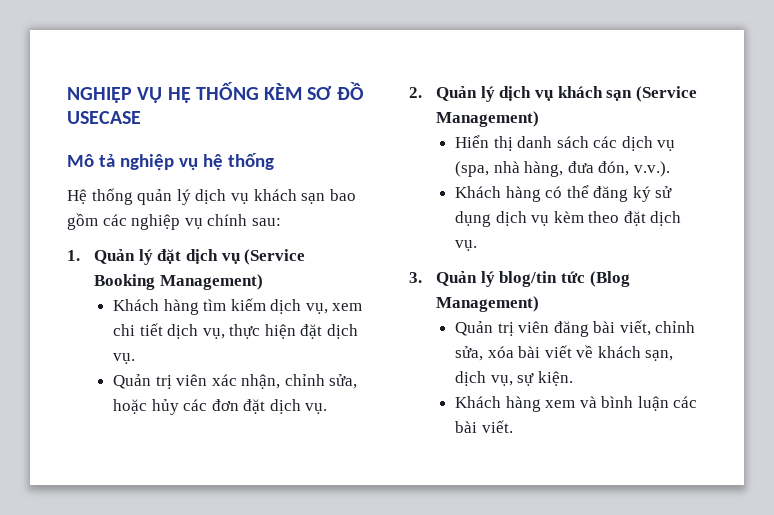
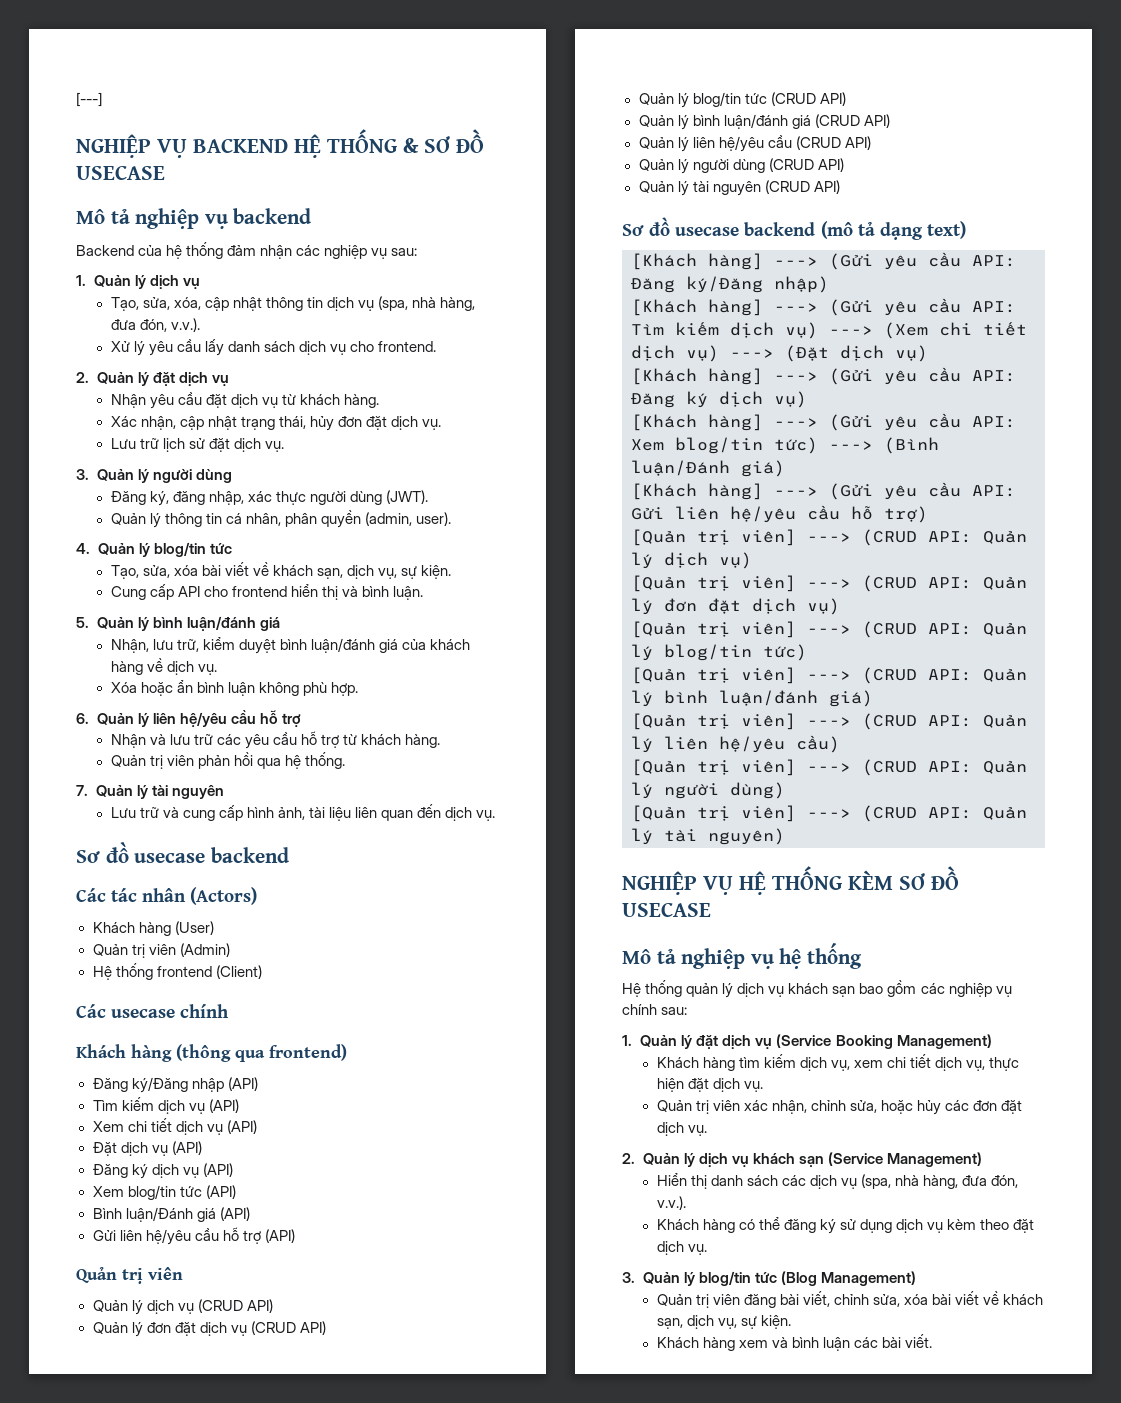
+ [---]
+ NGHIỆP VỤ BACKEND HỆ THỐNG & SƠ ĐỒ USECASE
+ Mô tả nghiệp vụ backend
+ Backend của hệ thống đảm nhận các nghiệp vụ sau:
+ 1. Quản lý dịch vụ
+ Tạo, sửa, xóa, cập nhật thông tin dịch vụ (spa, nhà hàng, đưa đón, v.v.).
+ Xử lý yêu cầu lấy danh sách dịch vụ cho frontend.
+ 2. Quản lý đặt dịch vụ
+ Nhận yêu cầu đặt dịch vụ từ khách hàng.
+ Xác nhận, cập nhật trạng thái, hủy đơn đặt dịch vụ.
+ Lưu trữ lịch sử đặt dịch vụ.
+ 3. Quản lý người dùng
+ Đăng ký, đăng nhập, xác thực người dùng (JWT).
+ Quản lý thông tin cá nhân, phân quyền (admin, user).
+ 4. Quản lý blog/tin tức
+ Tạo, sửa, xóa bài viết về khách sạn, dịch vụ, sự kiện.
+ Cung cấp API cho frontend hiển thị và bình luận.
+ 5. Quản lý bình luận/đánh giá
+ Nhận, lưu trữ, kiểm duyệt bình luận/đánh giá của khách hàng về dịch vụ.
+ Xóa hoặc ẩn bình luận không phù hợp.
+ 6. Quản lý liên hệ/yêu cầu hỗ trợ
+ Nhận và lưu trữ các yêu cầu hỗ trợ từ khách hàng.
+ Quản trị viên phản hồi qua hệ thống.
+ 7. Quản lý tài nguyên
+ Lưu trữ và cung cấp hình ảnh, tài liệu liên quan đến dịch vụ.
+ Sơ đồ usecase backend
+ Các tác nhân (Actors)
+ Khách hàng (User)
+ Quản trị viên (Admin)
+ Hệ thống frontend (Client)
+ Các usecase chính
+ Khách hàng (thông qua frontend)
+ Đăng ký/Đăng nhập (API)
+ Tìm kiếm dịch vụ (API)
+ Xem chi tiết dịch vụ (API)
+ Đặt dịch vụ (API)
+ Đăng ký dịch vụ (API)
+ Xem blog/tin tức (API)
+ Bình luận/Đánh giá (API)
+ Gửi liên hệ/yêu cầu hỗ trợ (API)
+ Quản trị viên
+ Quản lý dịch vụ (CRUD API)
+ Quản lý đơn đặt dịch vụ (CRUD API)
+ Quản lý blog/tin tức (CRUD API)
+ Quản lý bình luận/đánh giá (CRUD API)
+ Quản lý liên hệ/yêu cầu (CRUD API)
+ Quản lý người dùng (CRUD API)
+ Quản lý tài nguyên (CRUD API)
+ Sơ đồ usecase backend (mô tả dạng text)
+ [Khách hàng] ---> (Gửi yêu cầu API: Đăng ký/Đăng nhập)
+ [Khách hàng] ---> (Gửi yêu cầu API: Tìm kiếm dịch vụ) ---> (Xem chi tiết dịch vụ) ---> (Đặt dịch vụ)
+ [Khách hàng] ---> (Gửi yêu cầu API: Đăng ký dịch vụ)
+ [Khách hàng] ---> (Gửi yêu cầu API: Xem blog/tin tức) ---> (Bình luận/Đánh giá)
+ [Khách hàng] ---> (Gửi yêu cầu API: Gửi liên hệ/yêu cầu hỗ trợ)
+ [Quản trị viên] ---> (CRUD API: Quản lý dịch vụ)
+ [Quản trị viên] ---> (CRUD API: Quản lý đơn đặt dịch vụ)
+ [Quản trị viên] ---> (CRUD API: Quản lý blog/tin tức)
+ [Quản trị viên] ---> (CRUD API: Quản lý bình luận/đánh giá)
+ [Quản trị viên] ---> (CRUD API: Quản lý liên hệ/yêu cầu)
+ [Quản trị viên] ---> (CRUD API: Quản lý người dùng)
+ [Quản trị viên] ---> (CRUD API: Quản lý tài nguyên)

